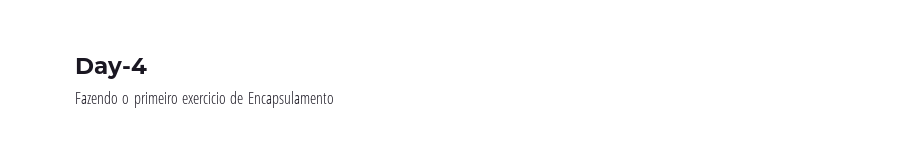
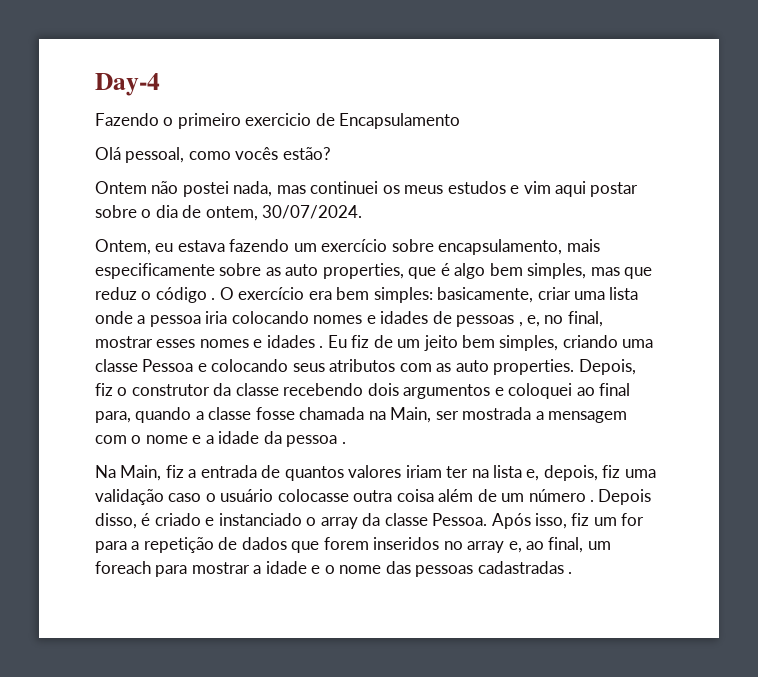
+ Olá pessoal, como vocês estão?
+ Ontem não postei nada, mas continuei os meus estudos e vim aqui postar sobre o dia de ontem, 30/07/2024.
+ Ontem, eu estava fazendo um exercício sobre encapsulamento, mais especificamente sobre as auto properties, que é algo bem simples, mas que reduz o código . O exercício era bem simples: basicamente, criar uma lista onde a pessoa iria colocando nomes e idades de pessoas , e, no final, mostrar esses nomes e idades . Eu fiz de um jeito bem simples, criando uma classe Pessoa e colocando seus atributos com as auto properties. Depois, fiz o construtor da classe recebendo dois argumentos e coloquei ao final para, quando a classe fosse chamada na Main, ser mostrada a mensagem com o nome e a idade da pessoa .
+ Na Main, fiz a entrada de quantos valores iriam ter na lista e, depois, fiz uma validação caso o usuário colocasse outra coisa além de um número . Depois disso, é criado e instanciado o array da classe Pessoa. Após isso, fiz um for para a repetição de dados que forem inseridos no array e, ao final, um foreach para mostrar a idade e o nome das pessoas cadastradas .

